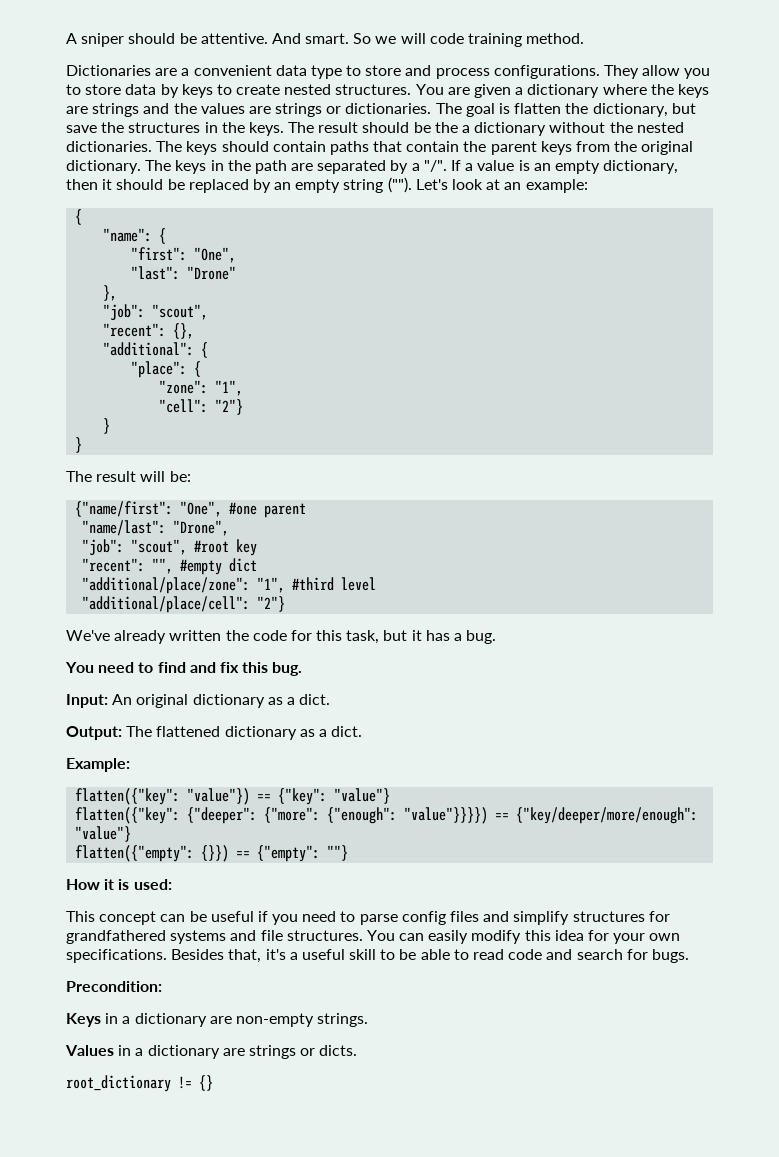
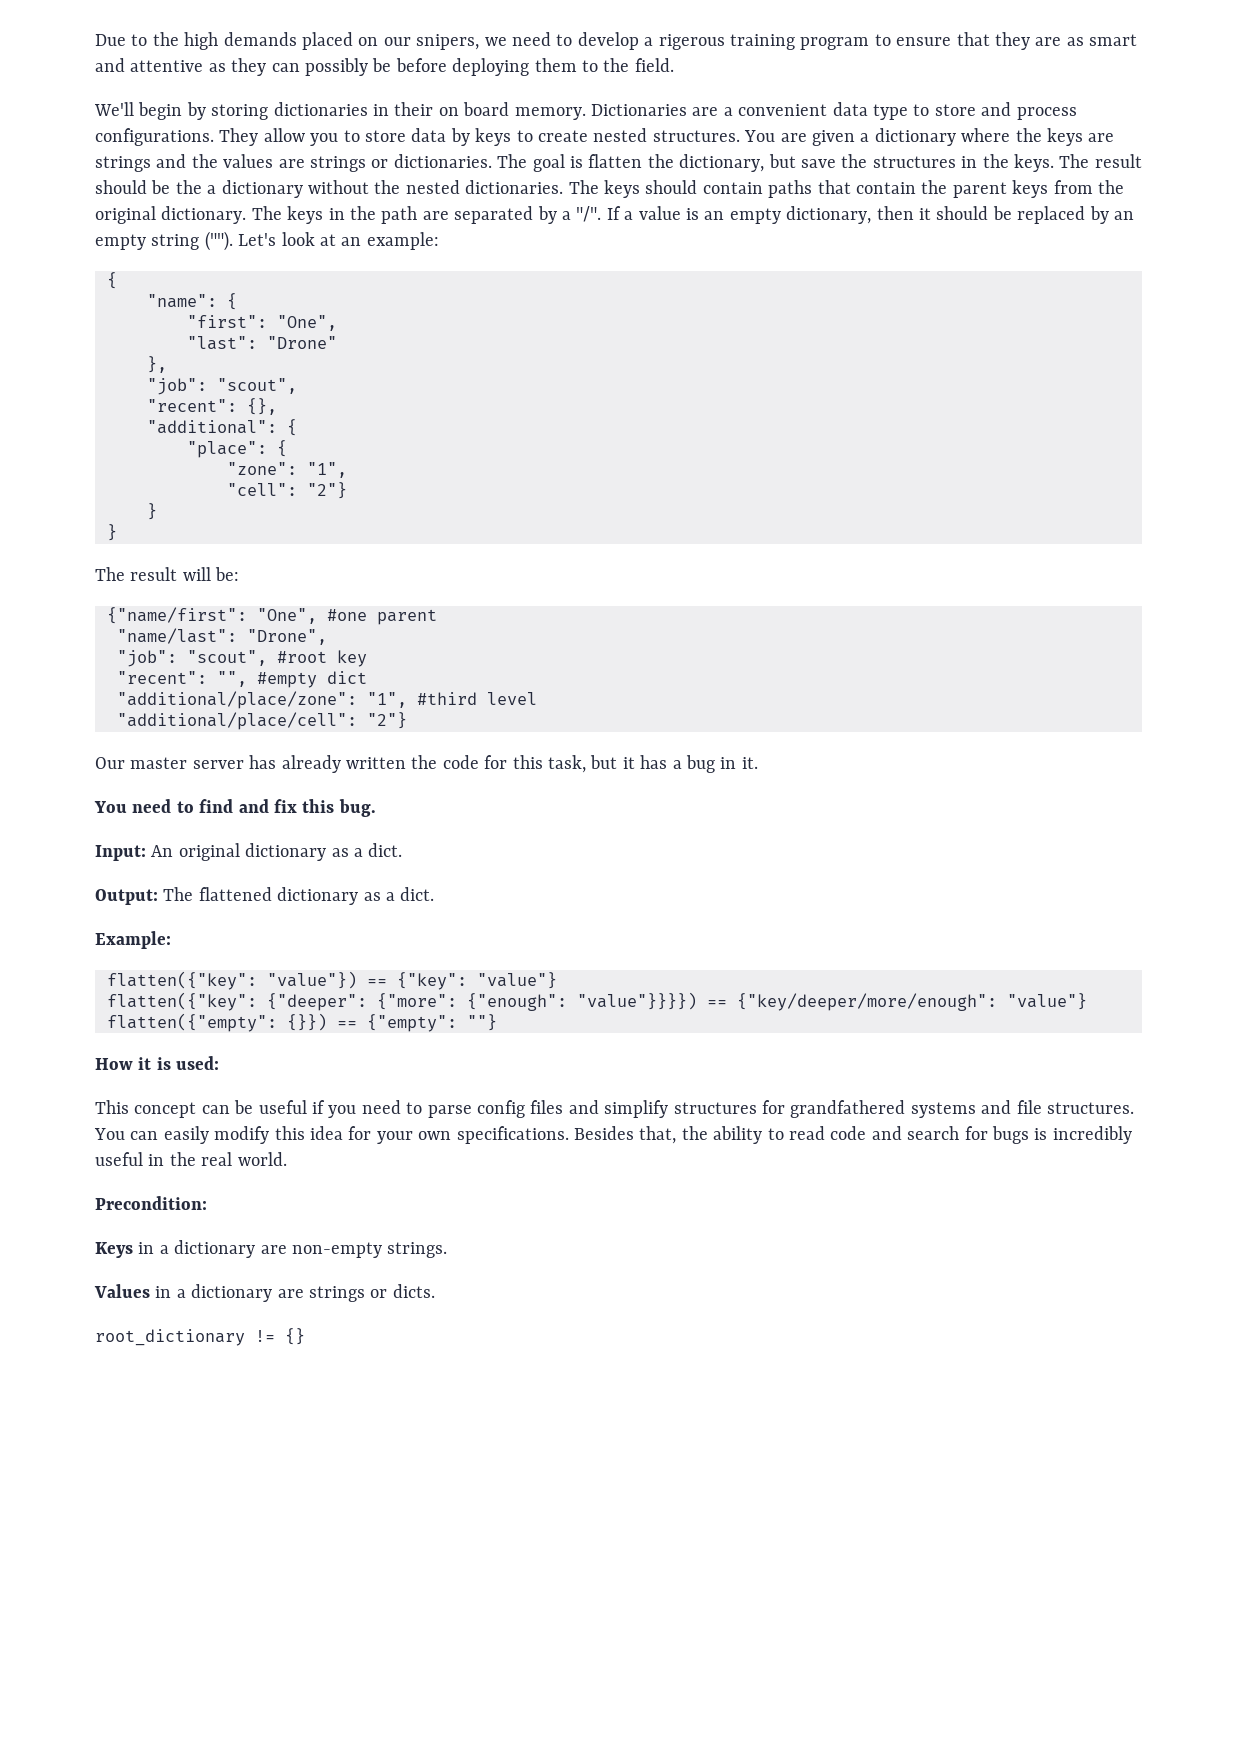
- A sniper should be attentive. And smart. So we will code training method.
- Dictionaries are a convenient data type to store and process configurations.
+ Due to the high demands placed on our snipers, we need to develop a rigerous training program to ensure that they are as smart and attentive as they can possibly be before deploying them to the field.
+ We'll begin by storing dictionaries in their on board memory. Dictionaries are a convenient data type to store and process configurations.
- We've already written the code for this task, but it has a bug.
+ Our master server has already written the code for this task, but it has a bug in it.
- Besides that, it's a useful skill to be able to read code and search for bugs.
+ Besides that, the ability to read code and search for bugs is incredibly useful in the real world.

